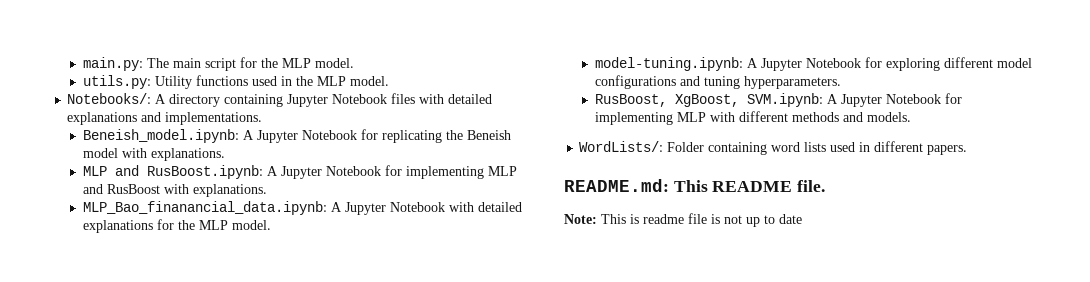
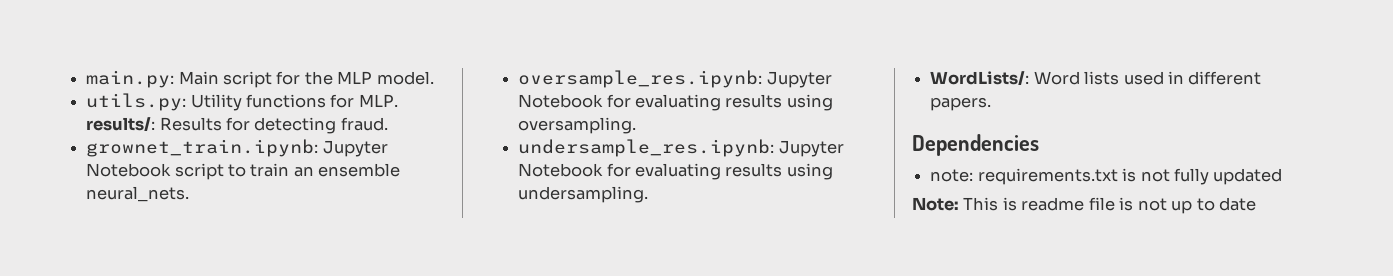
- main.py: The main script for the MLP model.
+ main.py: Main script for the MLP model.
- utils.py: Utility functions used in the MLP model.
- Notebooks/: A directory containing Jupyter Notebook files with detailed explanations and implementations.
- Beneish_model.ipynb: A Jupyter Notebook for replicating the Beneish model with explanations.
- MLP and RusBoost.ipynb: A Jupyter Notebook for implementing MLP and RusBoost with explanations.
- MLP_Bao_finanancial_data.ipynb: A Jupyter Notebook with detailed explanations for the MLP model.
- model-tuning.ipynb: A Jupyter Notebook for exploring different model configurations and tuning hyperparameters.
- RusBoost, XgBoost, SVM.ipynb: A Jupyter Notebook for implementing MLP with different methods and models.
- WordLists/: Folder containing word lists used in different papers.
+ utils.py: Utility functions for MLP. results/: Results for detecting fraud.
+ grownet_train.ipynb: Jupyter Notebook script to train an ensemble neural_nets.
+ oversample_res.ipynb: Jupyter Notebook for evaluating results using oversampling.
+ undersample_res.ipynb: Jupyter Notebook for evaluating results using undersampling.
+ WordLists/: Word lists used in different papers.
- README.md: This README file.
+ Dependencies
+ note: requirements.txt is not fully updated

